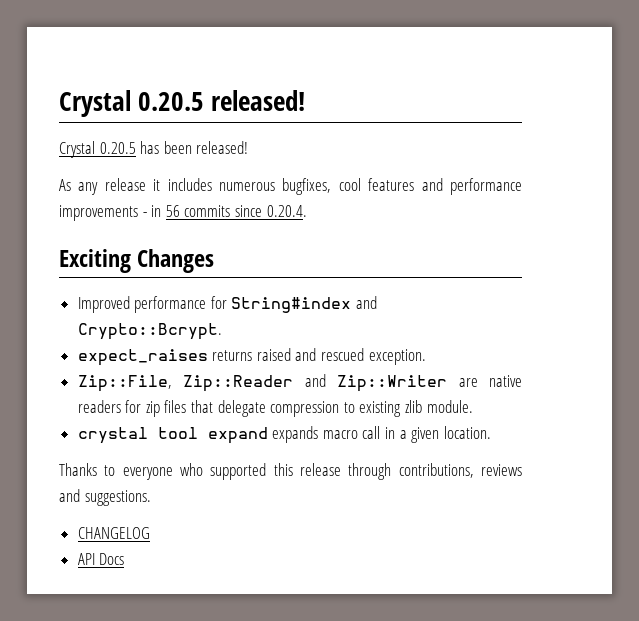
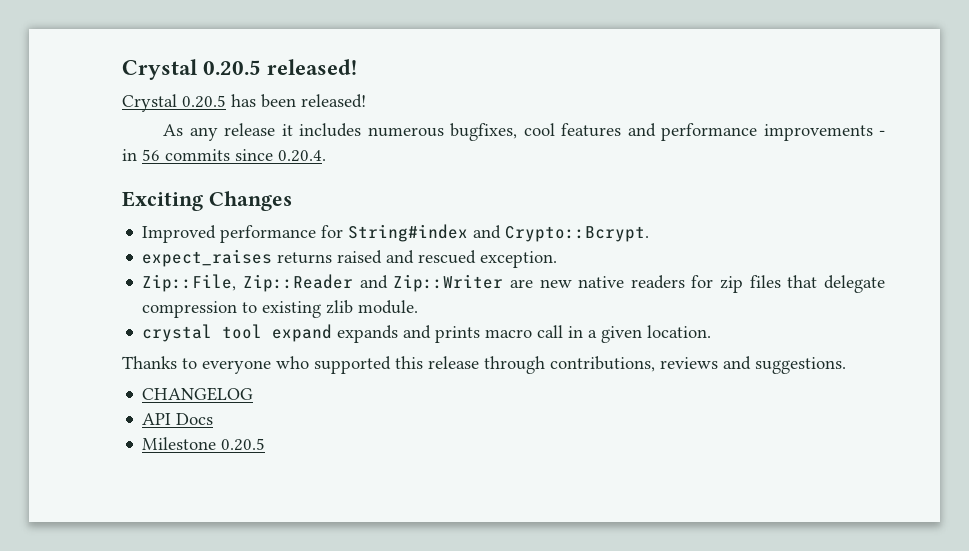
- Zip::File, Zip::Reader and Zip::Writer are native readers for zip files that delegate compression to existing zlib module.
+ Zip::File, Zip::Reader and Zip::Writer are new native readers for zip files that delegate compression to existing zlib module.
- crystal tool expand expands macro call in a given location.
+ crystal tool expand expands and prints macro call in a given location.
+ Milestone 0.20.5

